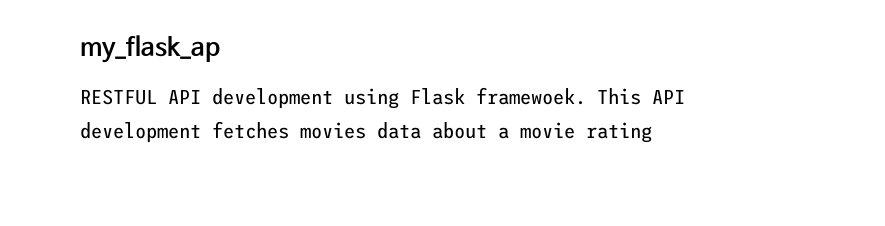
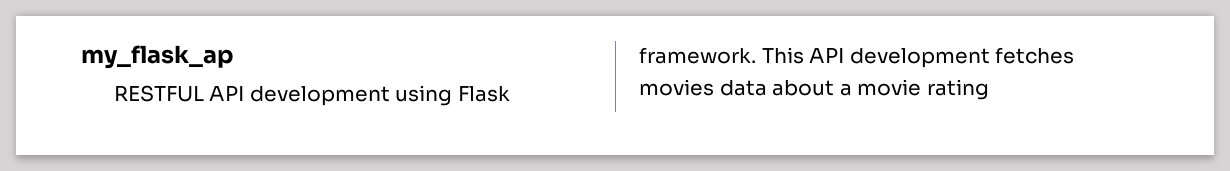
- RESTFUL API development using Flask framewoek.
+ RESTFUL API development using Flask framework.

